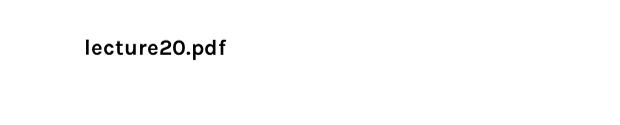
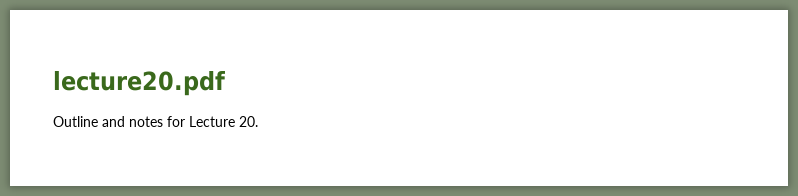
+ Outline and notes for Lecture 20.

